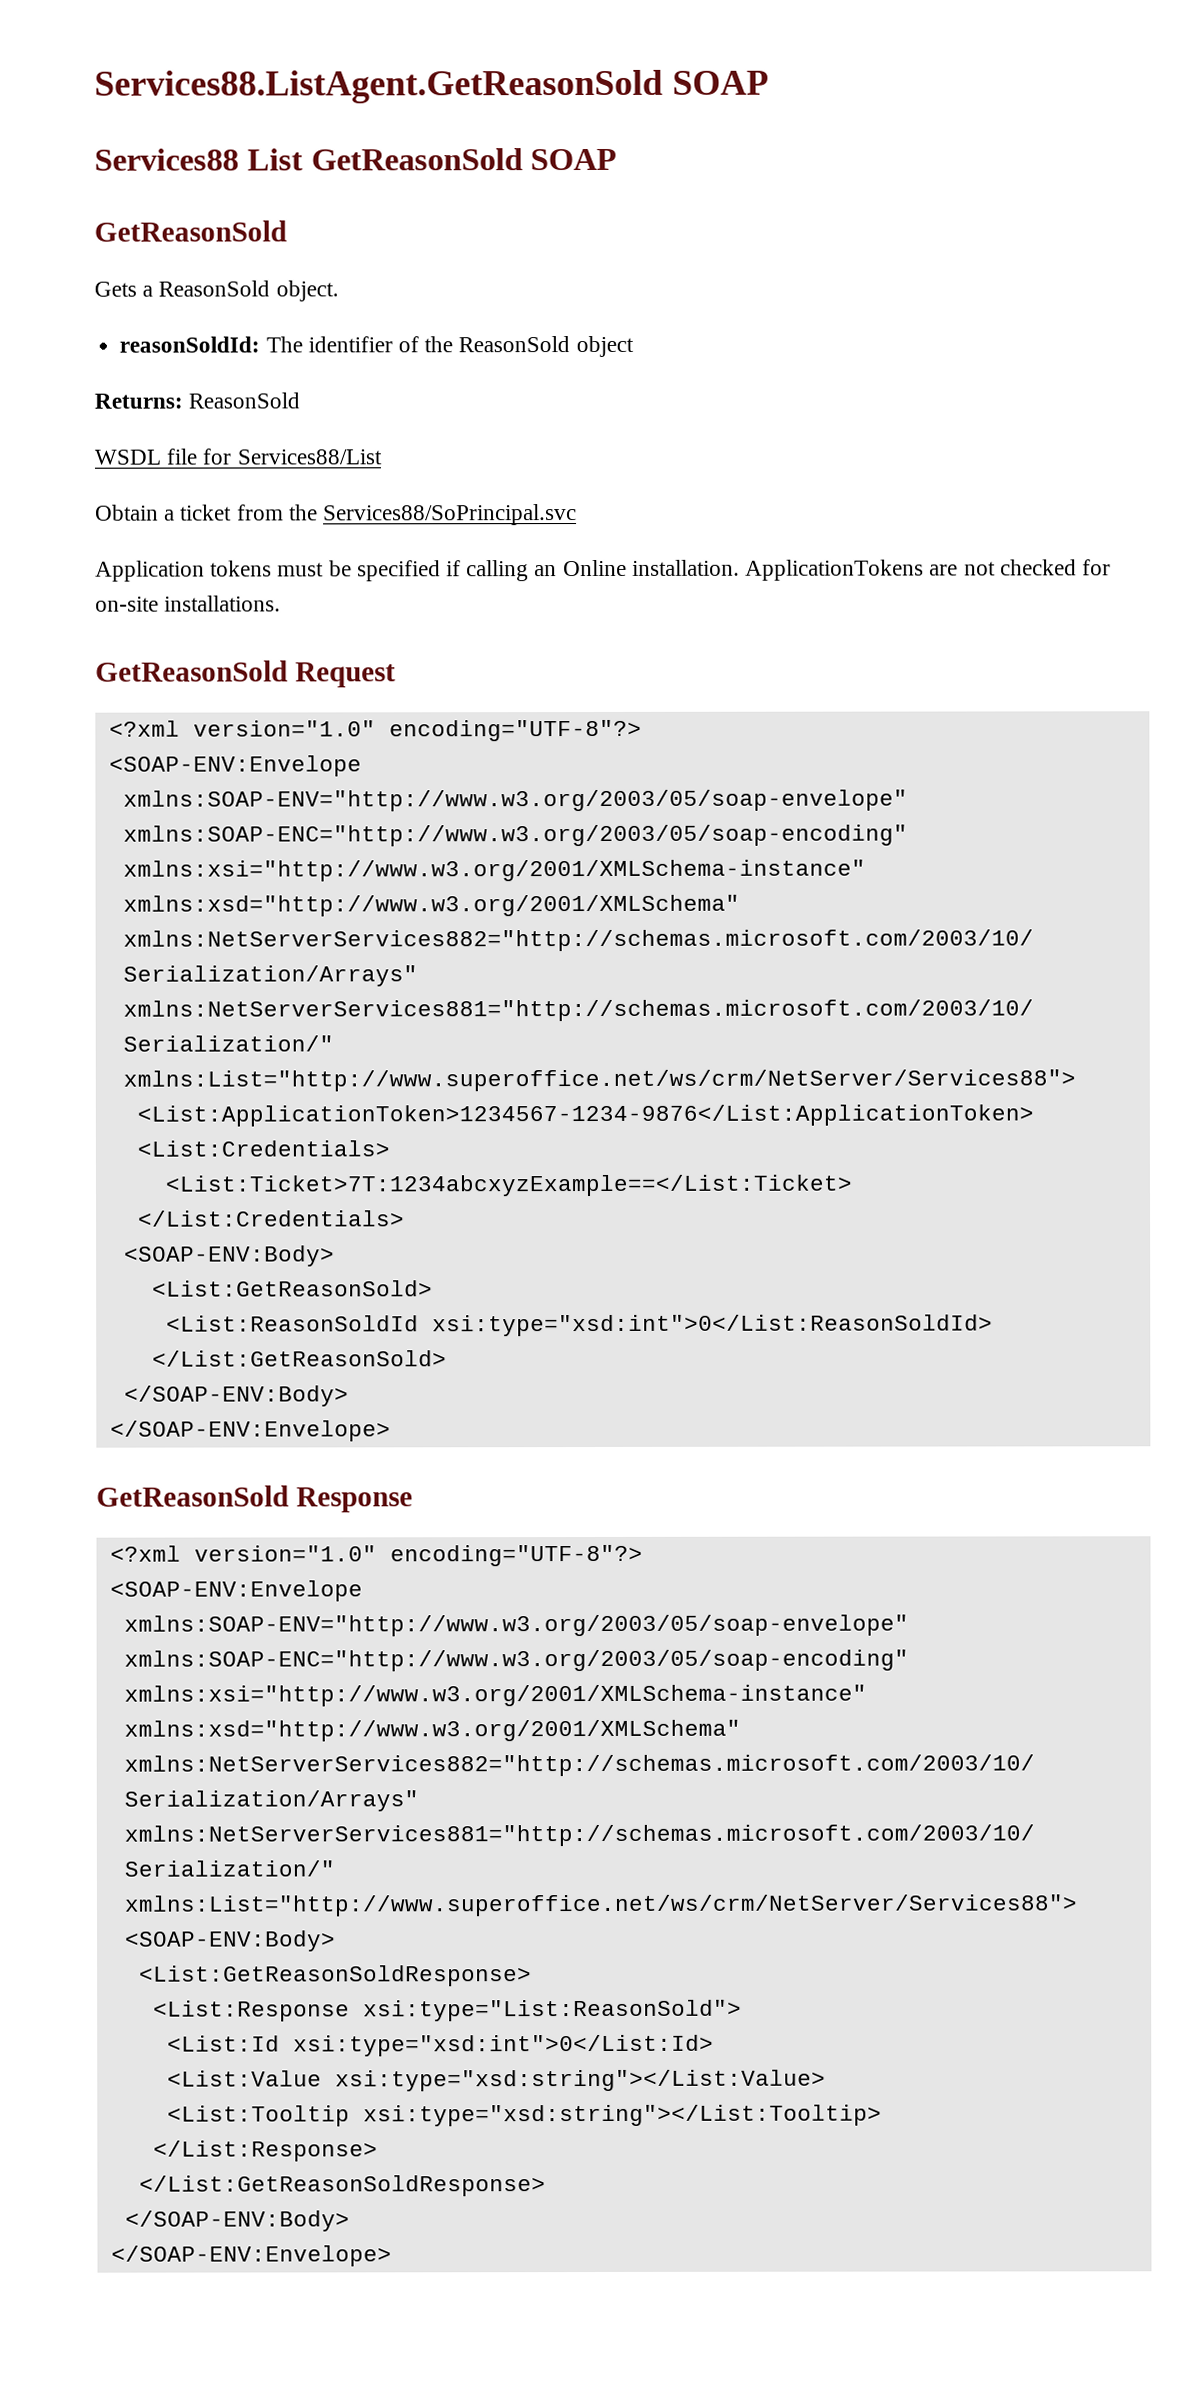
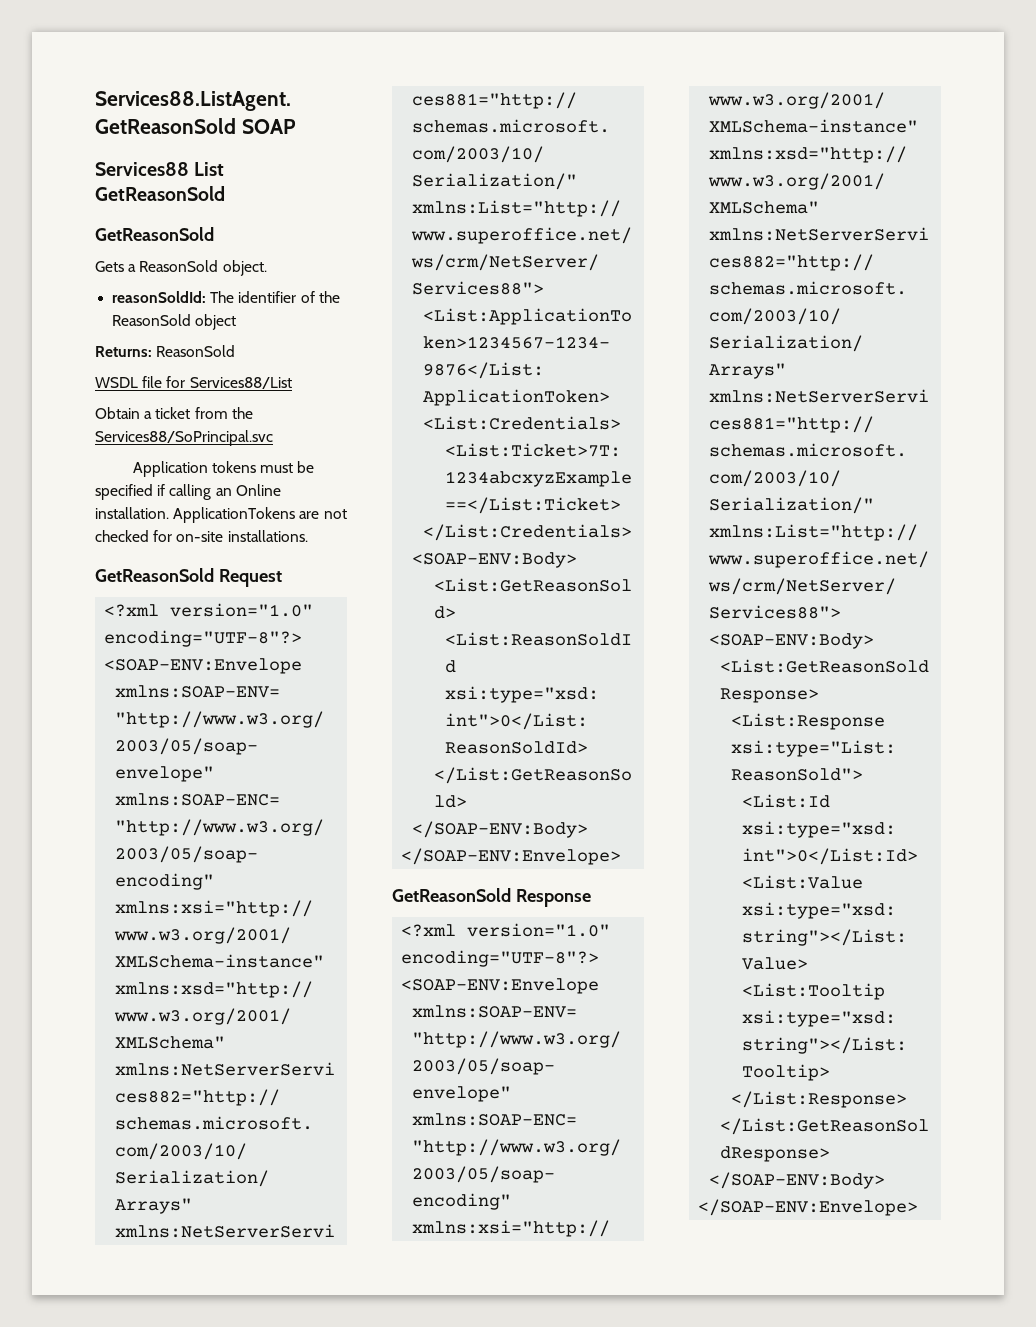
- Services88 List GetReasonSold SOAP
+ Services88 List GetReasonSold

